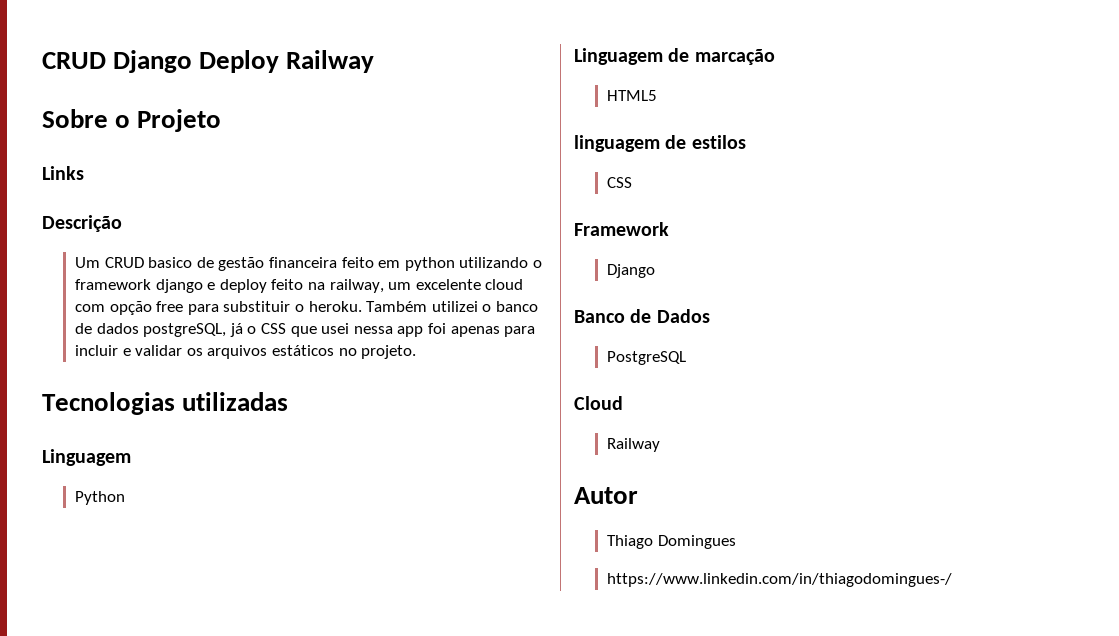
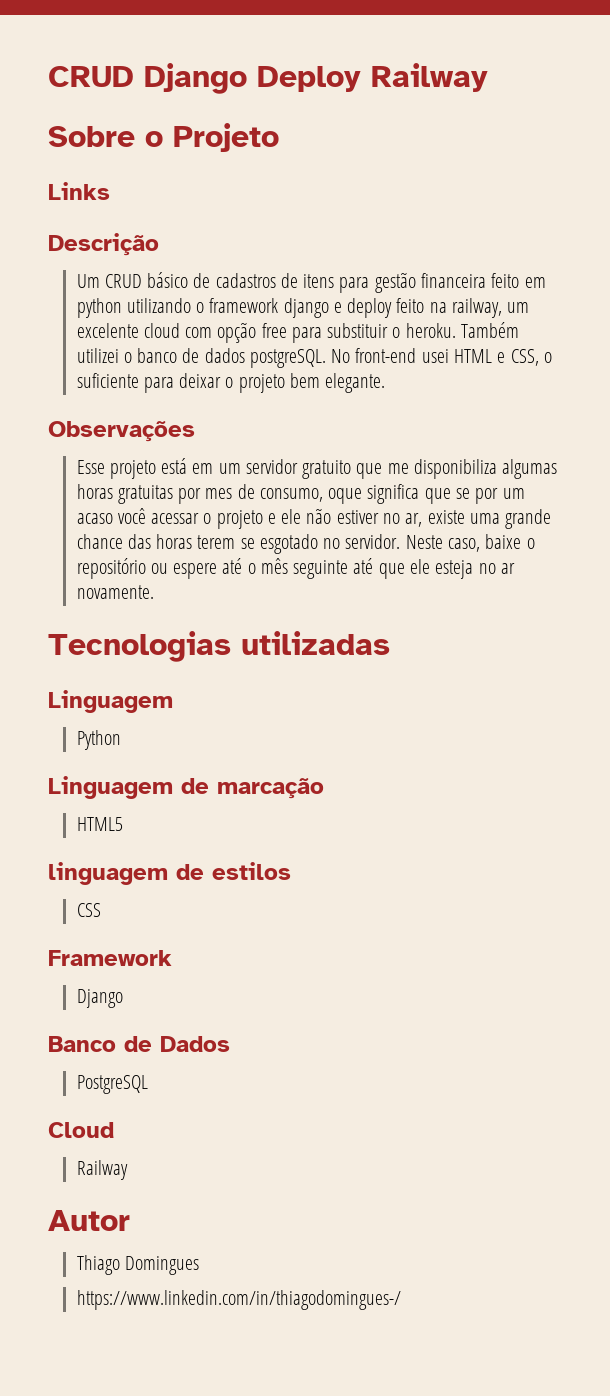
- Um CRUD basico de gestão financeira feito em python utilizando o framework django e deploy feito na railway, um excelente cloud com opção free para substituir o heroku.
+ Um CRUD básico de cadastros de itens para gestão financeira feito em python utilizando o framework django e deploy feito na railway, um excelente cloud com opção free para substituir o heroku.
- Também utilizei o banco de dados postgreSQL, já o CSS que usei nessa app foi apenas para incluir e validar os arquivos estáticos no projeto.
+ Também utilizei o banco de dados postgreSQL. No front-end usei HTML e CSS, o suficiente para deixar o projeto bem elegante.
+ Observações
+ Esse projeto está em um servidor gratuito que me disponibiliza algumas horas gratuitas por mes de consumo, oque significa que se por um acaso você acessar o projeto e ele não estiver no ar, existe uma grande chance das horas terem se esgotado no servidor. Neste caso, baixe o repositório ou espere até o mês seguinte até que ele esteja no ar novamente.

